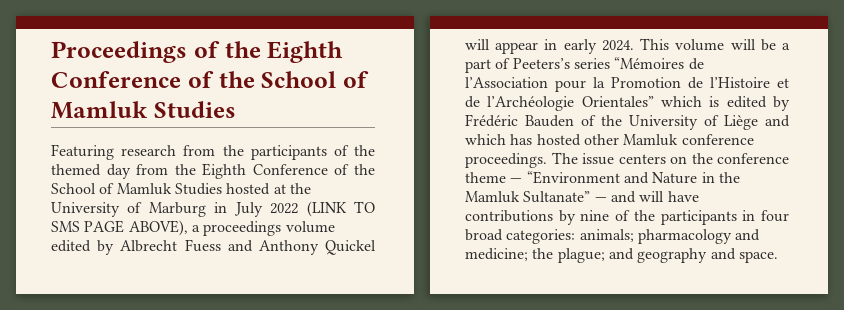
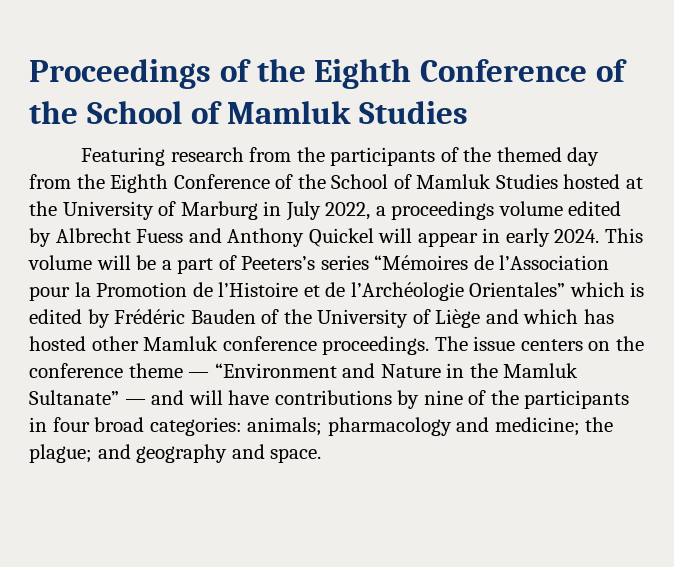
- Featuring research from the participants of the themed day from the Eighth Conference of the School of Mamluk Studies hosted at the University of Marburg in July 2022 (LINK TO SMS PAGE ABOVE), a proceedings volume edited by Albrecht Fuess and Anthony Quickel will appear in early 2024.
+ Featuring research from the participants of the themed day from the Eighth Conference of the School of Mamluk Studies hosted at the University of Marburg in July 2022, a proceedings volume edited by Albrecht Fuess and Anthony Quickel will appear in early 2024.

